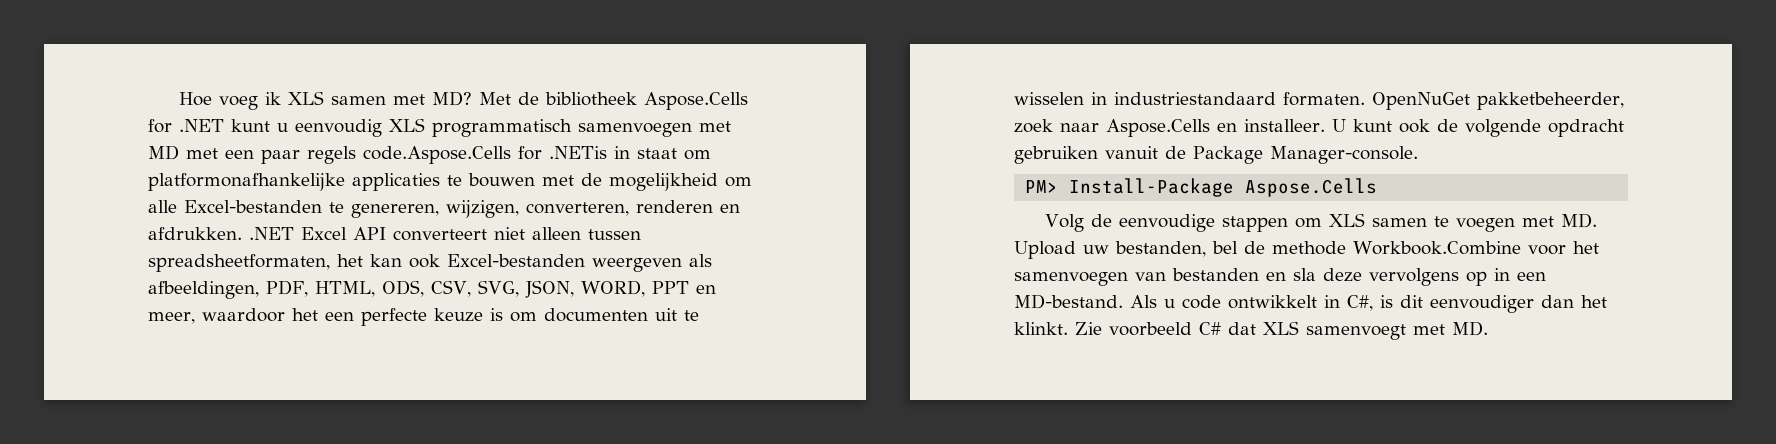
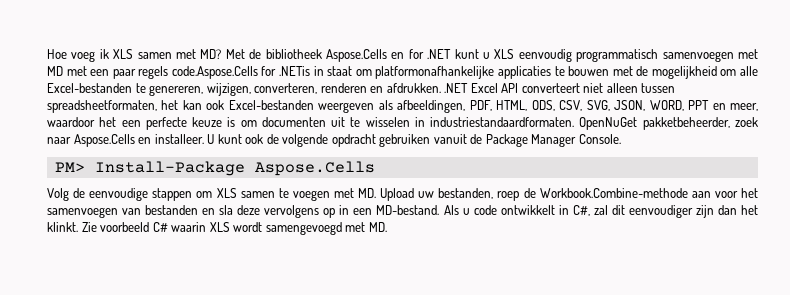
- Met de bibliotheek Aspose.Cells for .NET kunt u eenvoudig XLS programmatisch samenvoegen met MD met een paar regels code.Aspose.Cells for .NETis in staat om platformonafhankelijke applicaties te bouwen met de mogelijkheid om alle Excel-bestanden te genereren, wijzigen, converteren, renderen en afdrukken. .NET Excel API converteert niet alleen tussen spreadsheetformaten, het kan ook Excel-bestanden weergeven als afbeeldingen, PDF, HTML, ODS, CSV, SVG, JSON, WORD, PPT en meer, waardoor het een perfecte keuze is om documenten uit te wisselen in industriestandaard formaten.
+ Met de bibliotheek Aspose.Cells en for .NET kunt u XLS eenvoudig programmatisch samenvoegen met MD met een paar regels code.Aspose.Cells for .NETis in staat om platformonafhankelijke applicaties te bouwen met de mogelijkheid om alle Excel-bestanden te genereren, wijzigen, converteren, renderen en afdrukken. .NET Excel API converteert niet alleen tussen spreadsheetformaten, het kan ook Excel-bestanden weergeven als afbeeldingen, PDF, HTML, ODS, CSV, SVG, JSON, WORD, PPT en meer, waardoor het een perfecte keuze is om documenten uit te wisselen in industriestandaardformaten.
- U kunt ook de volgende opdracht gebruiken vanuit de Package Manager-console.
+ U kunt ook de volgende opdracht gebruiken vanuit de Package Manager Console.
- Volg de eenvoudige stappen om XLS samen te voegen met MD. Upload uw bestanden, bel de methode Workbook.Combine voor het samenvoegen van bestanden en sla deze vervolgens op in een MD-bestand.
+ Volg de eenvoudige stappen om XLS samen te voegen met MD. Upload uw bestanden, roep de Workbook.Combine-methode aan voor het samenvoegen van bestanden en sla deze vervolgens op in een MD-bestand.
- Als u code ontwikkelt in C#, is dit eenvoudiger dan het klinkt.
+ Als u code ontwikkelt in C#, zal dit eenvoudiger zijn dan het klinkt.
- Zie voorbeeld C# dat XLS samenvoegt met MD.
+ Zie voorbeeld C# waarin XLS wordt samengevoegd met MD.

